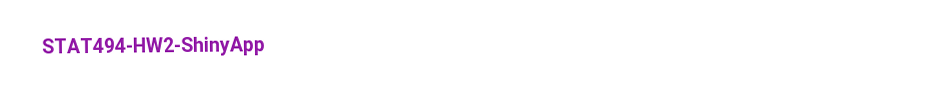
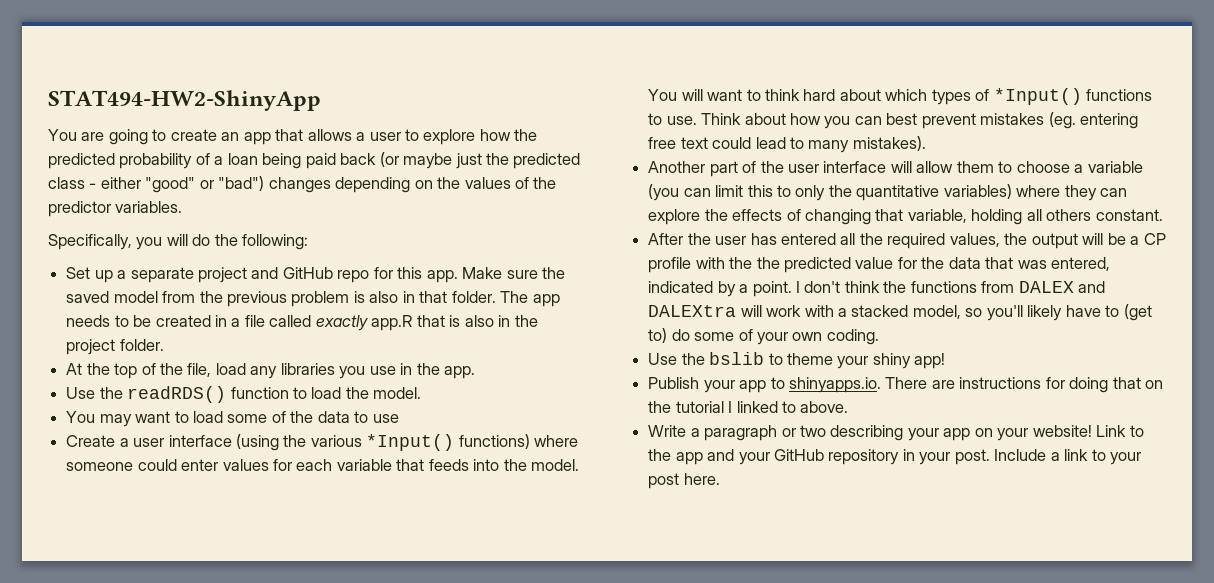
+ You are going to create an app that allows a user to explore how the predicted probability of a loan being paid back (or maybe just the predicted class - either "good" or "bad") changes depending on the values of the predictor variables.
+ Specifically, you will do the following:
+ Set up a separate project and GitHub repo for this app. Make sure the saved model from the previous problem is also in that folder. The app needs to be created in a file called exactly app.R that is also in the project folder.
+ At the top of the file, load any libraries you use in the app.
+ Use the readRDS() function to load the model.
+ You may want to load some of the data to use
+ Create a user interface (using the various *Input() functions) where someone could enter values for each variable that feeds into the model. You will want to think hard about which types of *Input() functions to use. Think about how you can best prevent mistakes (eg. entering free text could lead to many mistakes).
+ Another part of the user interface will allow them to choose a variable (you can limit this to only the quantitative variables) where they can explore the effects of changing that variable, holding all others constant.
+ After the user has entered all the required values, the output will be a CP profile with the the predicted value for the data that was entered, indicated by a point. I don't think the functions from DALEX and DALEXtra will work with a stacked model, so you'll likely have to (get to) do some of your own coding.
+ Use the bslib to theme your shiny app!
+ Publish your app to shinyapps.io. There are instructions for doing that on the tutorial I linked to above.
+ Write a paragraph or two describing your app on your website! Link to the app and your GitHub repository in your post. Include a link to your post here.

